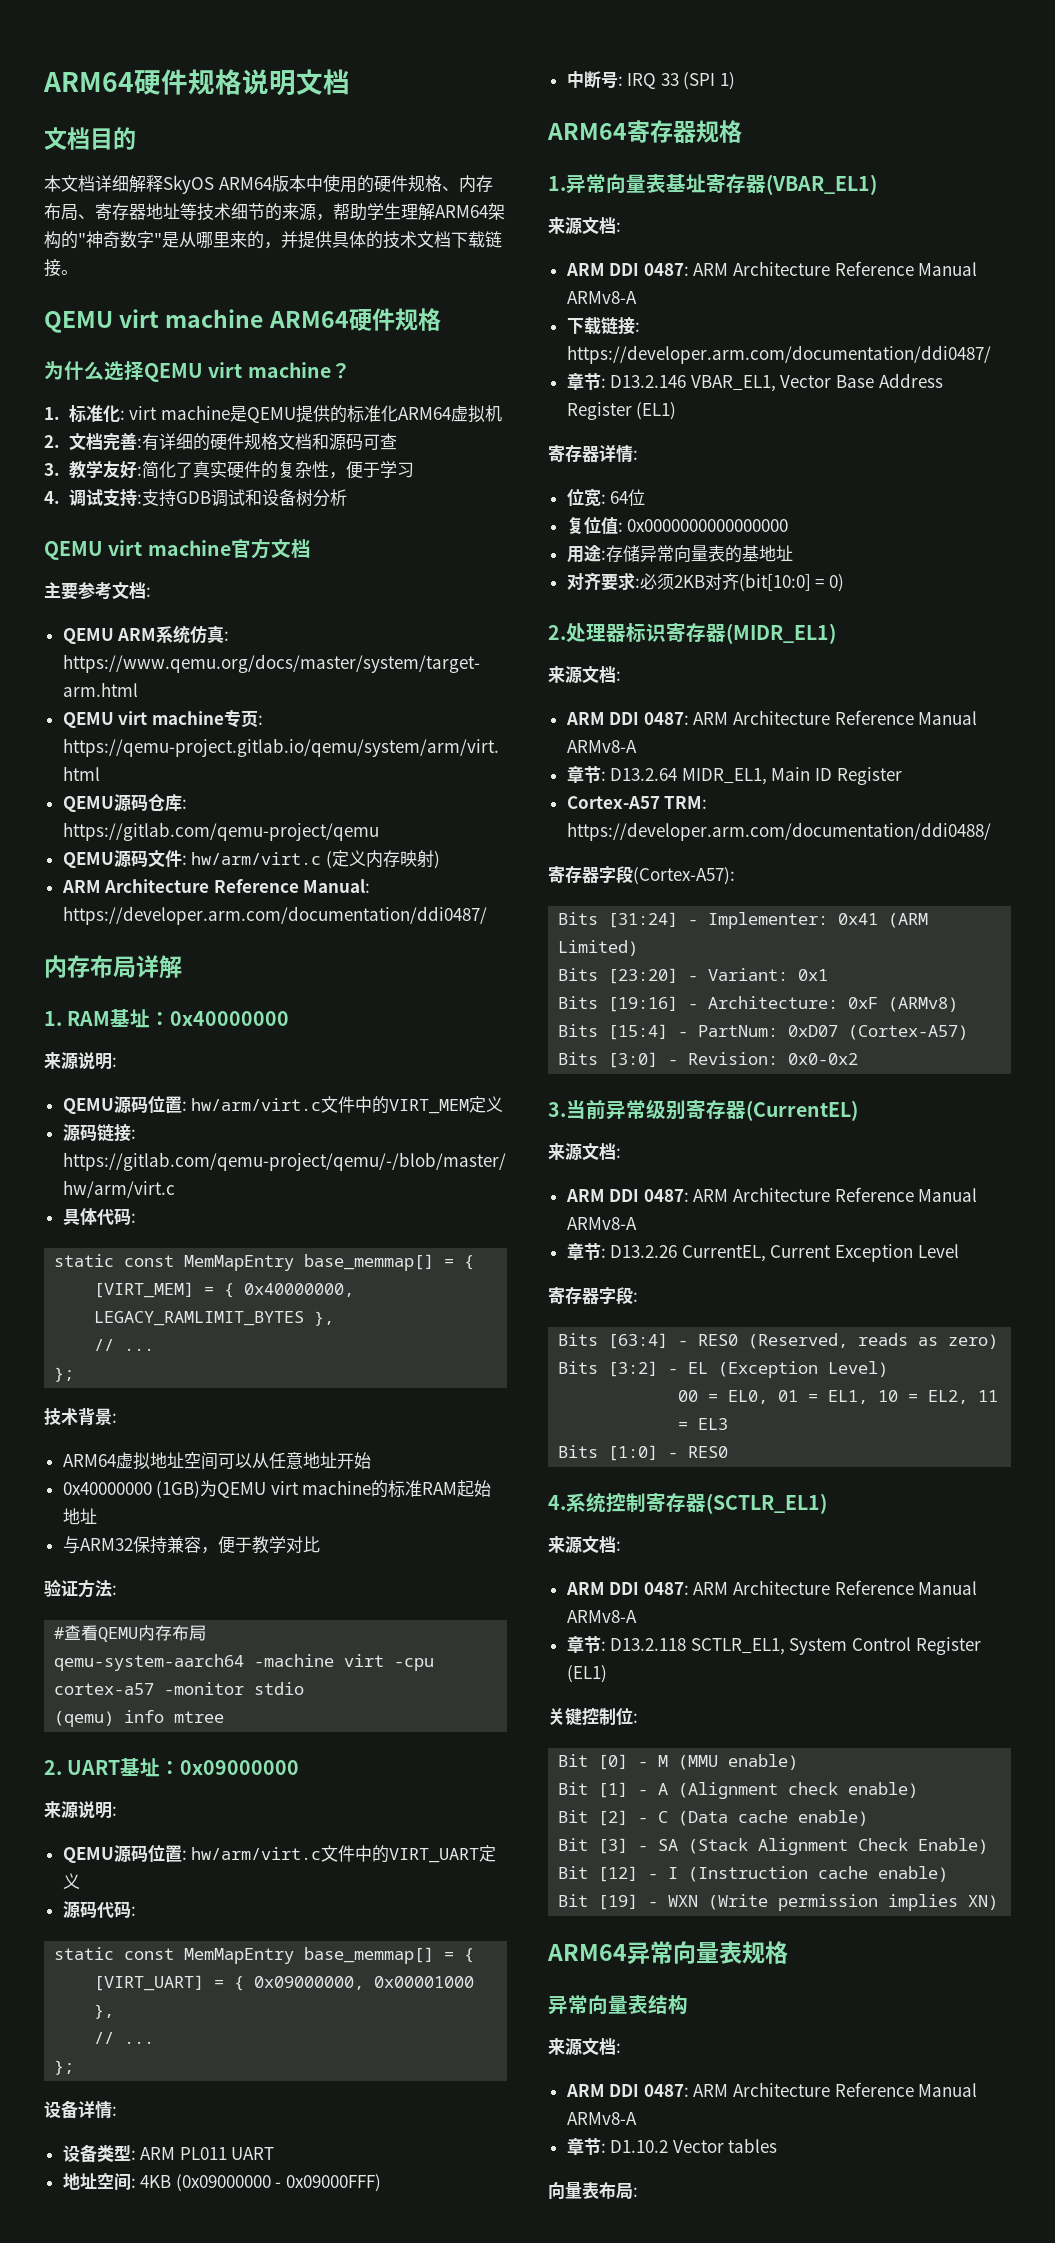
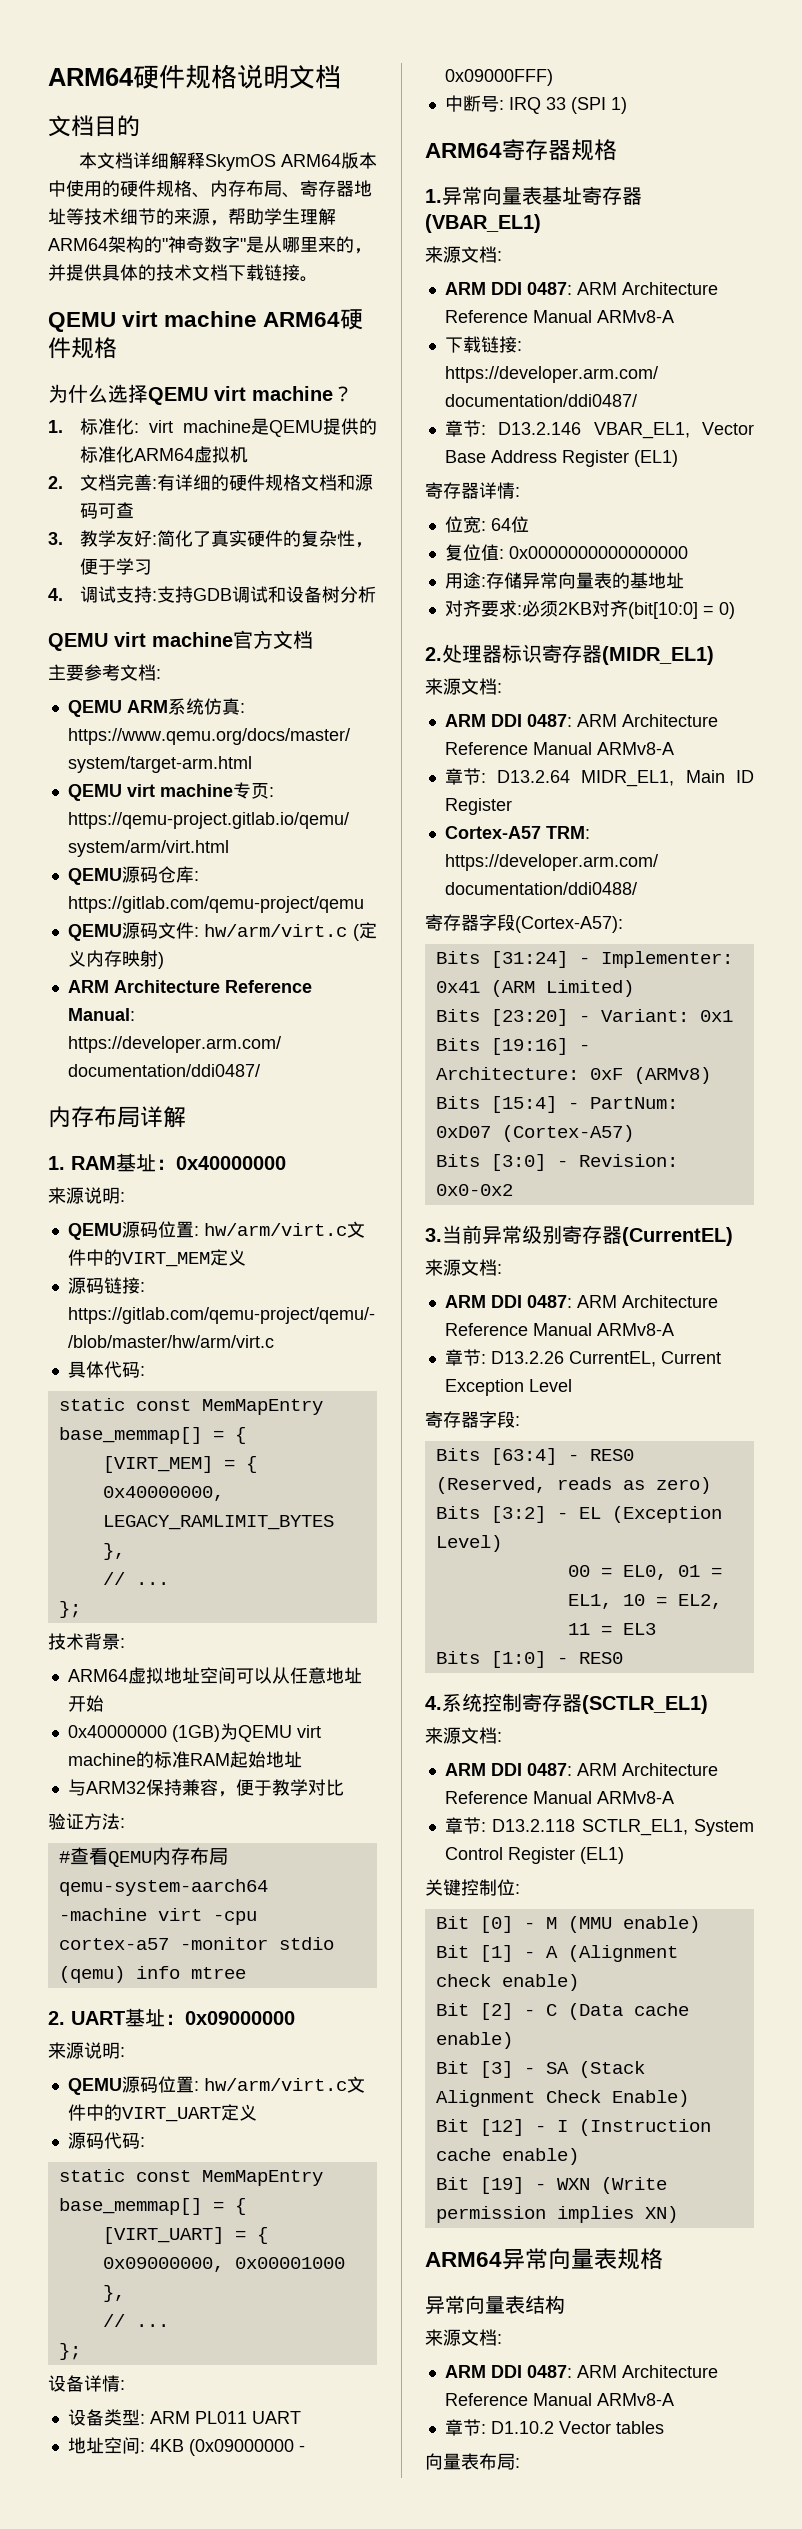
- 本文档详细解释SkyOS ARM64版本中使用的硬件规格、内存布局、寄存器地址等技术细节的来源，帮助学生理解ARM64架构的"神奇数字"是从哪里来的，并提供具体的技术文档下载链接。
+ 本文档详细解释SkymOS ARM64版本中使用的硬件规格、内存布局、寄存器地址等技术细节的来源，帮助学生理解ARM64架构的"神奇数字"是从哪里来的，并提供具体的技术文档下载链接。

